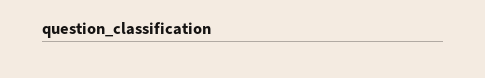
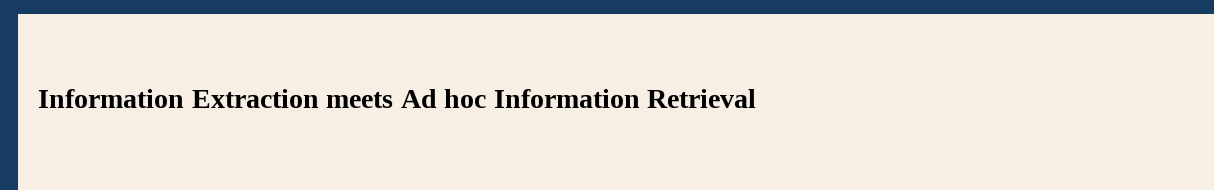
- question_classification
+ Information Extraction meets Ad hoc Information Retrieval

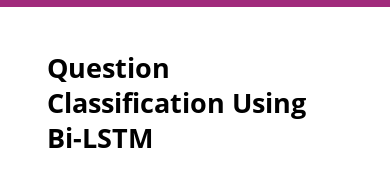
- Information Extraction meets Ad hoc Information Retrieval
+ Question Classification Using Bi-LSTM

